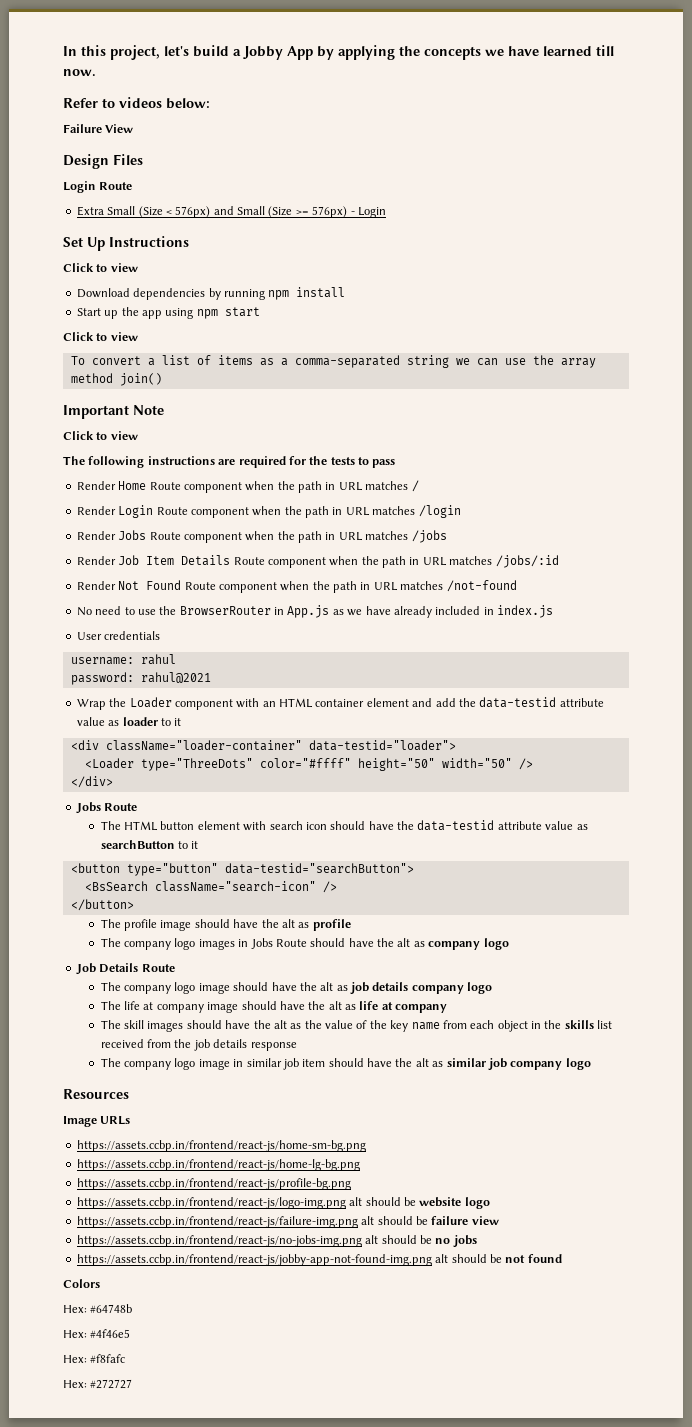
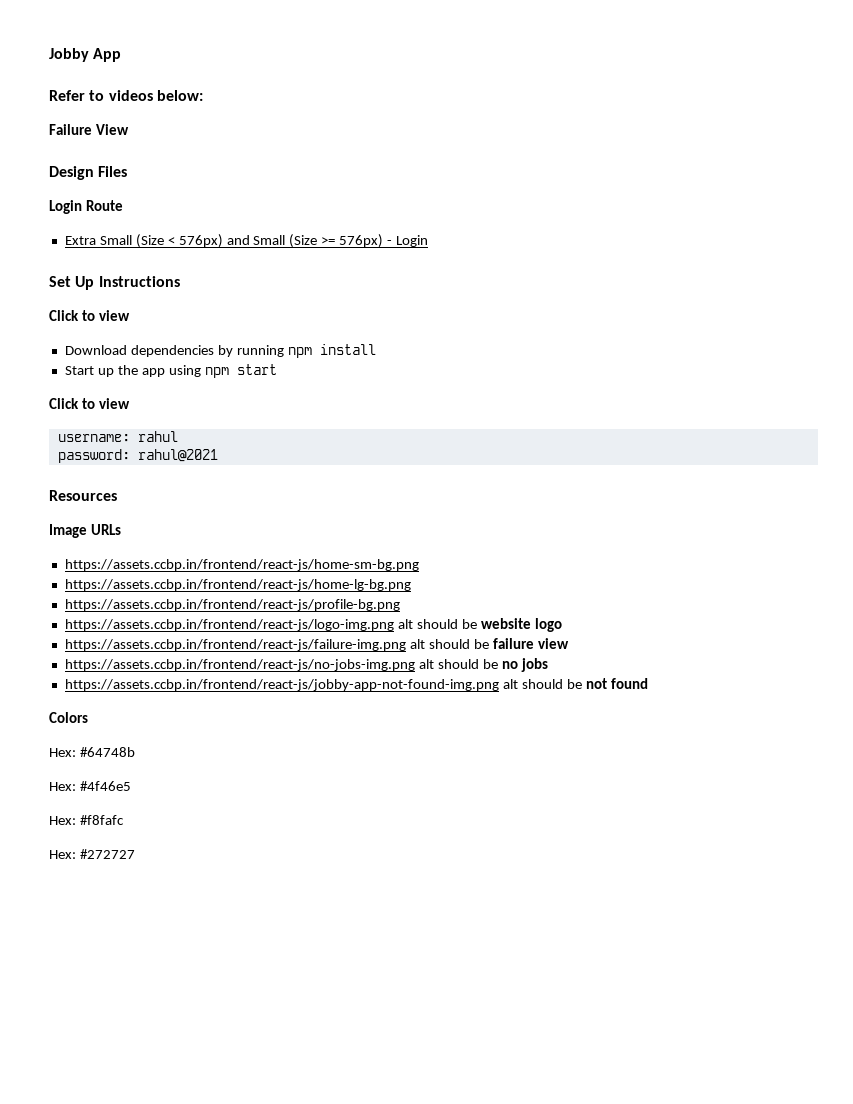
- In this project, let's build a Jobby App by applying the concepts we have learned till now.
+ Jobby App
- To convert a list of items as a comma-separated string we can use the array method join()
- Important Note
- Click to view
- The following instructions are required for the tests to pass
- Render Home Route component when the path in URL matches /
- Render Login Route component when the path in URL matches /login
- Render Jobs Route component when the path in URL matches /jobs
- Render Job Item Details Route component when the path in URL matches /jobs/:id
- Render Not Found Route component when the path in URL matches /not-found
- No need to use the BrowserRouter in App.js as we have already included in index.js
- User credentials
  username: rahul
  password: rahul@2021
- Wrap the Loader component with an HTML container element and add the data-testid attribute value as loader to it
- <div className="loader-container" data-testid="loader">
- <Loader type="ThreeDots" color="#ffff" height="50" width="50" />
- </div>
- Jobs Route
- The HTML button element with search icon should have the data-testid attribute value as searchButton to it
- <button type="button" data-testid="searchButton">
- <BsSearch className="search-icon" />
- </button>
- The profile image should have the alt as profile
- The company logo images in Jobs Route should have the alt as company logo
- Job Details Route
- The company logo image should have the alt as job details company logo
- The life at company image should have the alt as life at company
- The skill images should have the alt as the value of the key name from each object in the skills list received from the job details response
- The company logo image in similar job item should have the alt as similar job company logo

